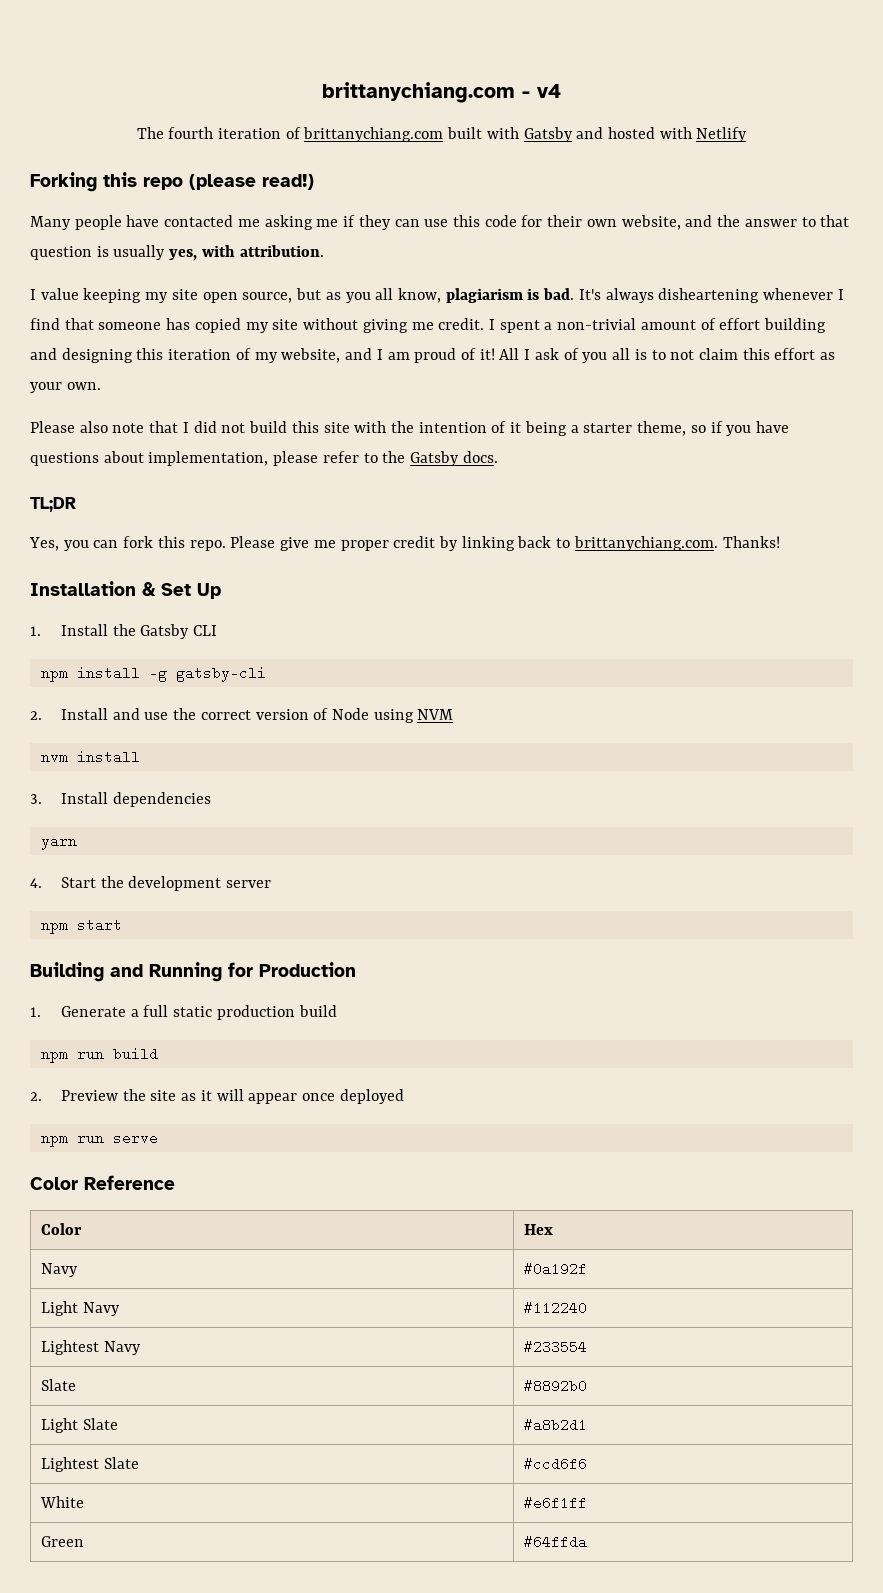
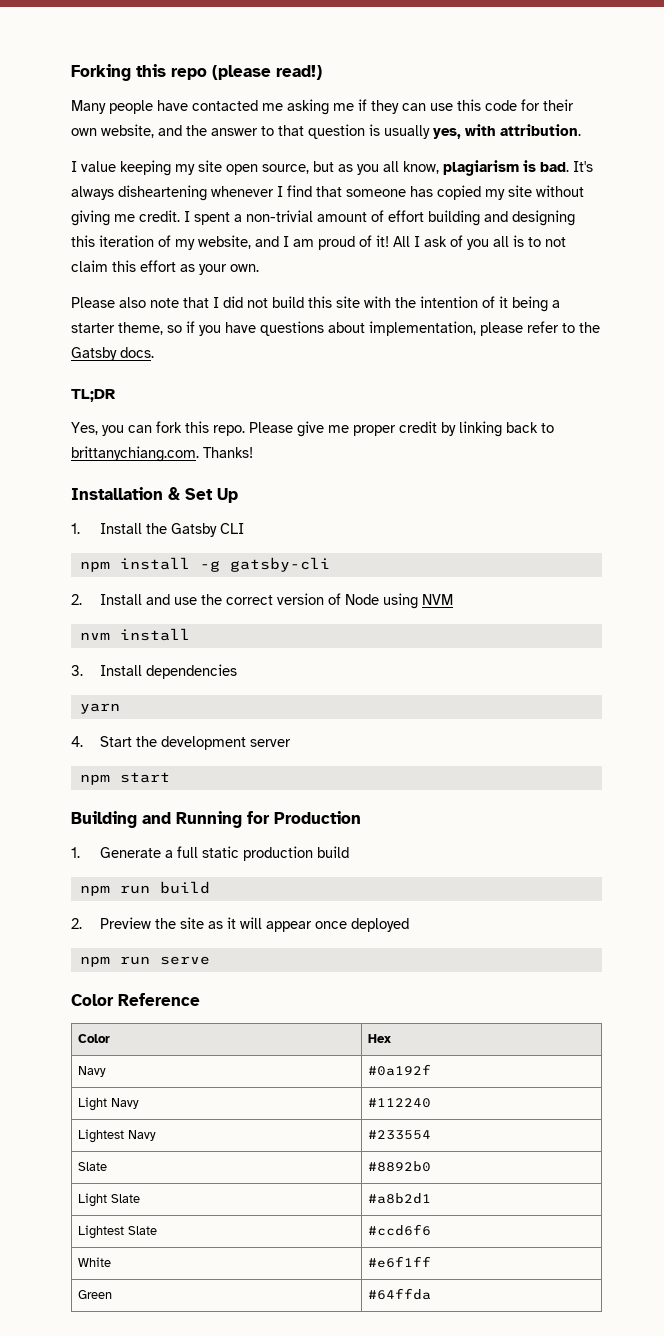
- brittanychiang.com - v4
- The fourth iteration of brittanychiang.com built with Gatsby and hosted with Netlify

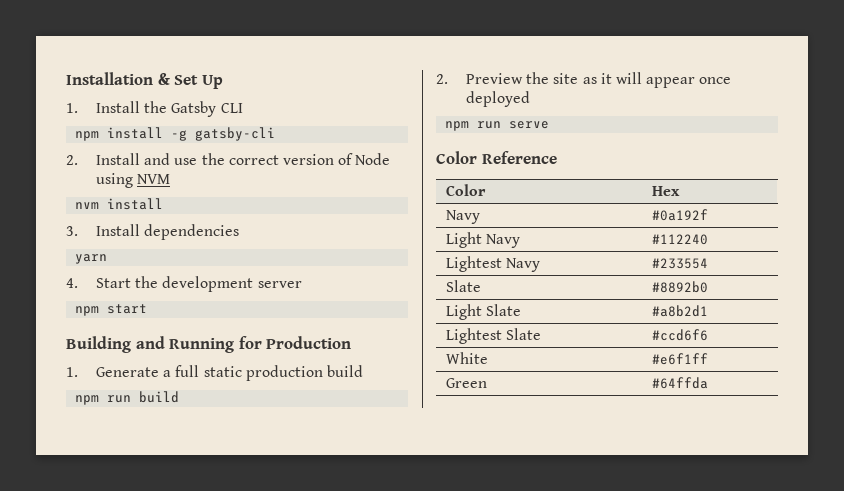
- Forking this repo (please read!)
- Many people have contacted me asking me if they can use this code for their own website, and the answer to that question is usually yes, with attribution.
- I value keeping my site open source, but as you all know, plagiarism is bad. It's always disheartening whenever I find that someone has copied my site without giving me credit. I spent a non-trivial amount of effort building and designing this iteration of my website, and I am proud of it! All I ask of you all is to not claim this effort as your own.
- Please also note that I did not build this site with the intention of it being a starter theme, so if you have questions about implementation, please refer to the Gatsby docs.
- TL;DR
- Yes, you can fork this repo. Please give me proper credit by linking back to brittanychiang.com. Thanks!

